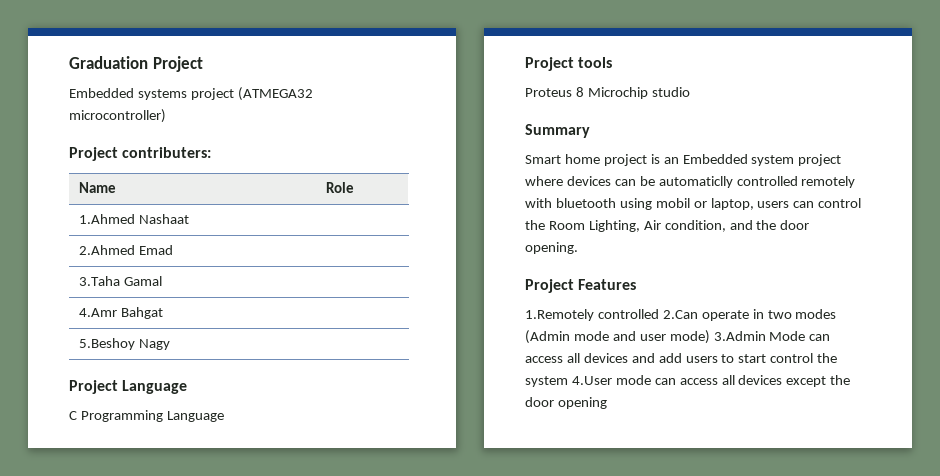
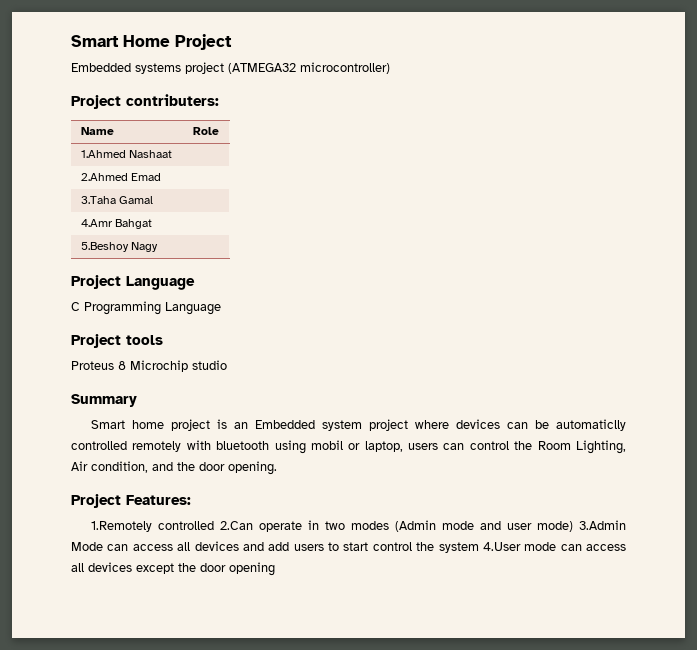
- Graduation Project
+ Smart Home Project
- Project Features
+ Project Features:

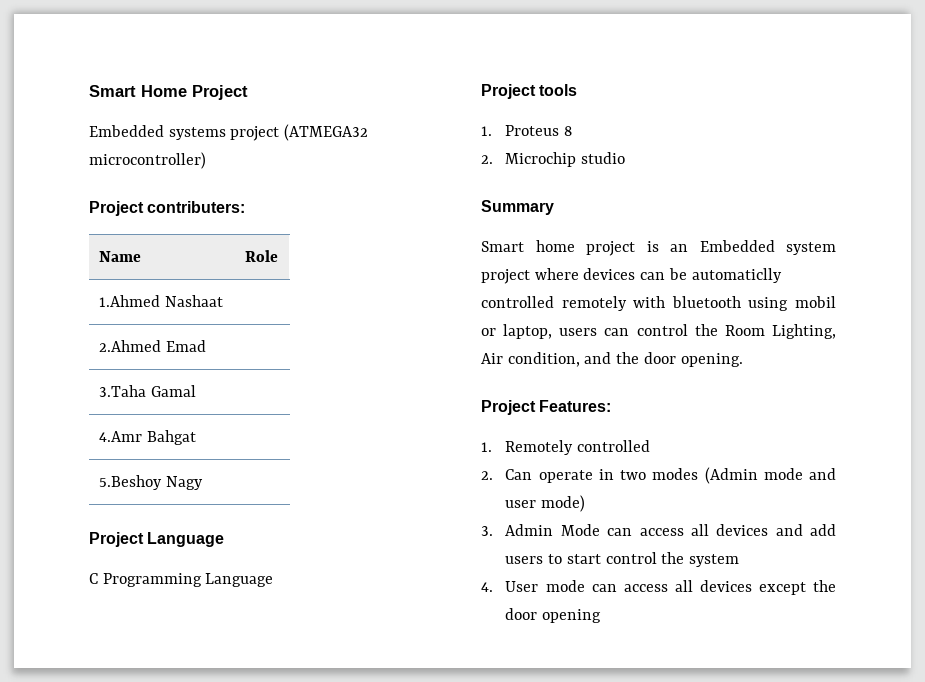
- Proteus 8 Microchip studio
+ 1. Proteus 8
+ 2. Microchip studio
- 1.Remotely controlled 2.Can operate in two modes (Admin mode and user mode) 3.Admin Mode can access all devices and add users to start control the system 4.User mode can access all devices except the door opening
+ 1. Remotely controlled
+ 2. Can operate in two modes (Admin mode and user mode)
+ 3. Admin Mode can access all devices and add users to start control the system
+ 4. User mode can access all devices except the door opening

